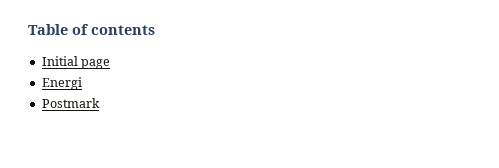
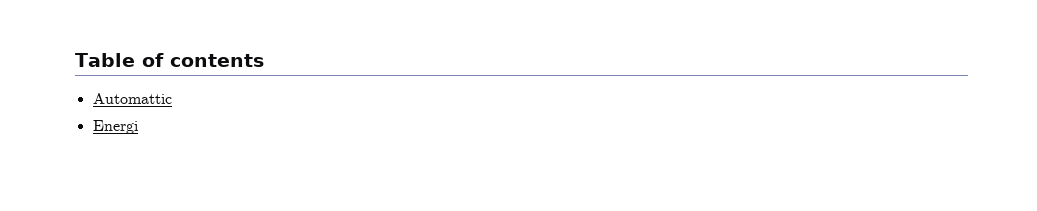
- Initial page
+ Automattic
- Postmark

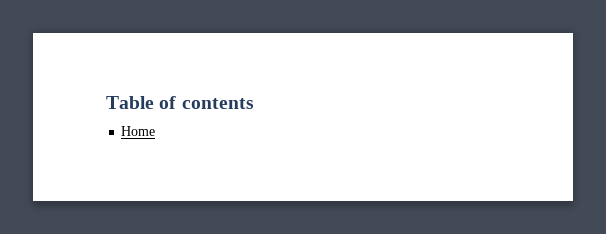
- Automattic
- Energi
+ Home

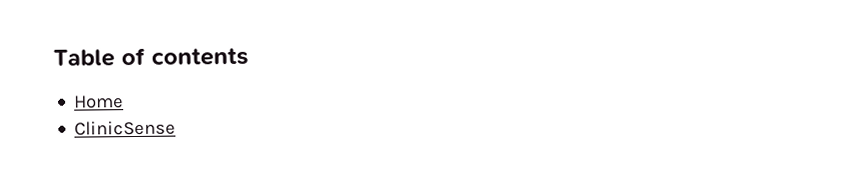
+ ClinicSense

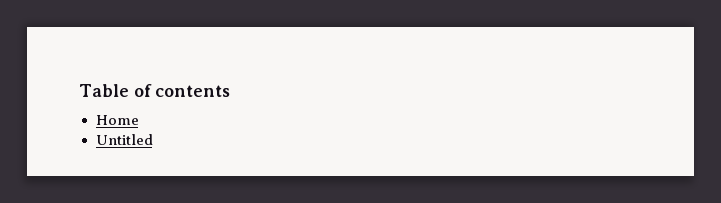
- ClinicSense
+ Untitled

